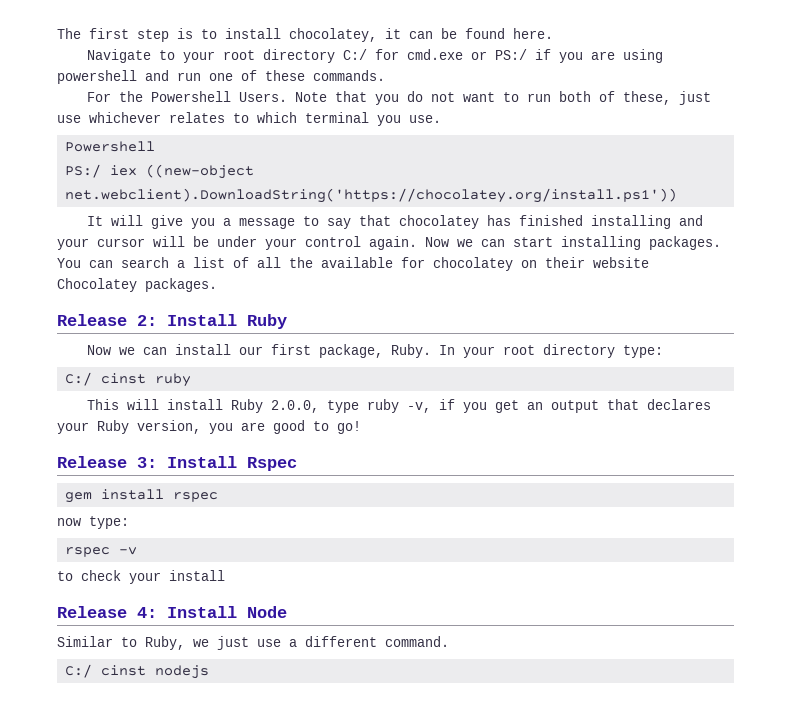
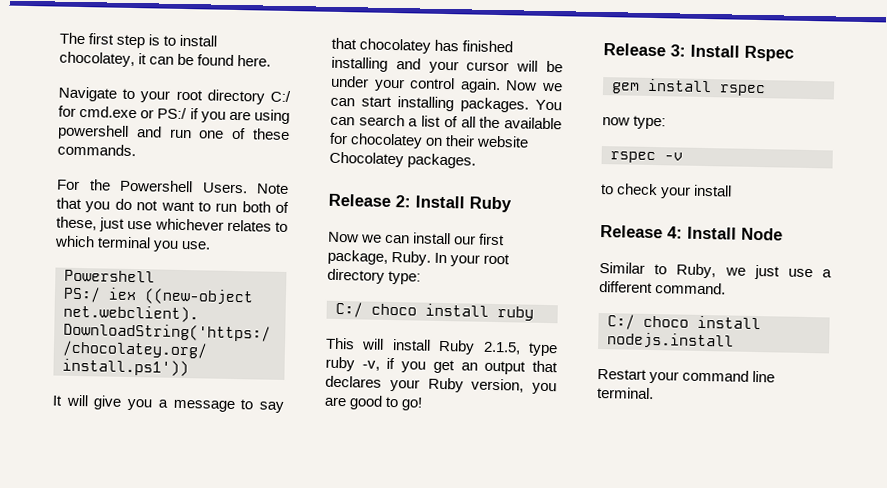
- C:/ cinst ruby
+ C:/ choco install ruby
- This will install Ruby 2.0.0, type ruby -v, if you get an output that declares your Ruby version, you are good to go!
+ This will install Ruby 2.1.5, type ruby -v, if you get an output that declares your Ruby version, you are good to go!
- C:/ cinst nodejs
+ C:/ choco install nodejs.install
+ Restart your command line terminal.

